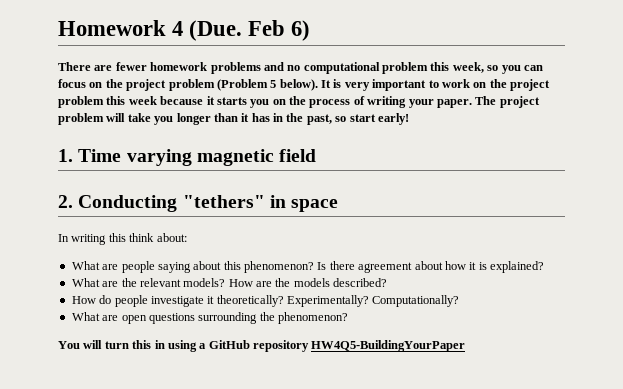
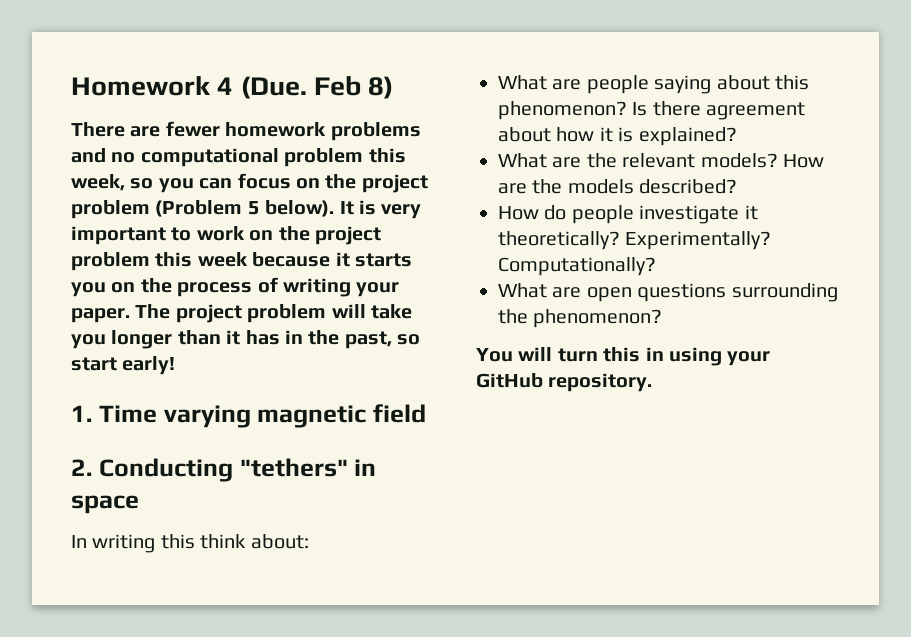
- Homework 4 (Due. Feb 6)
+ Homework 4 (Due. Feb 8)
- You will turn this in using a GitHub repository HW4Q5-BuildingYourPaper
+ You will turn this in using your GitHub repository.

